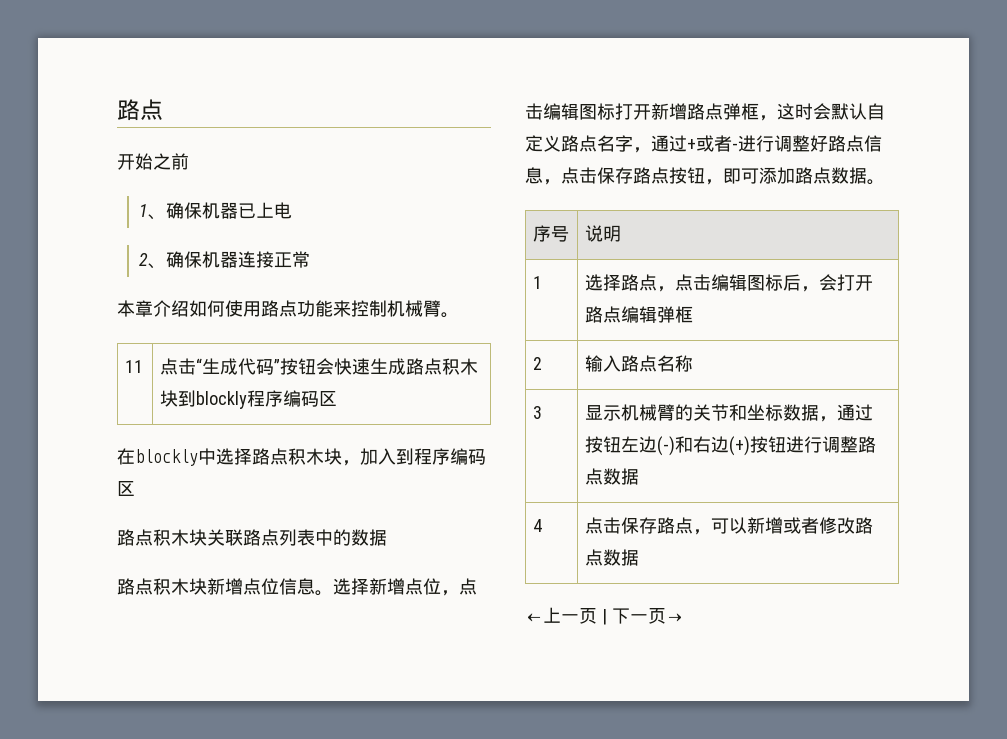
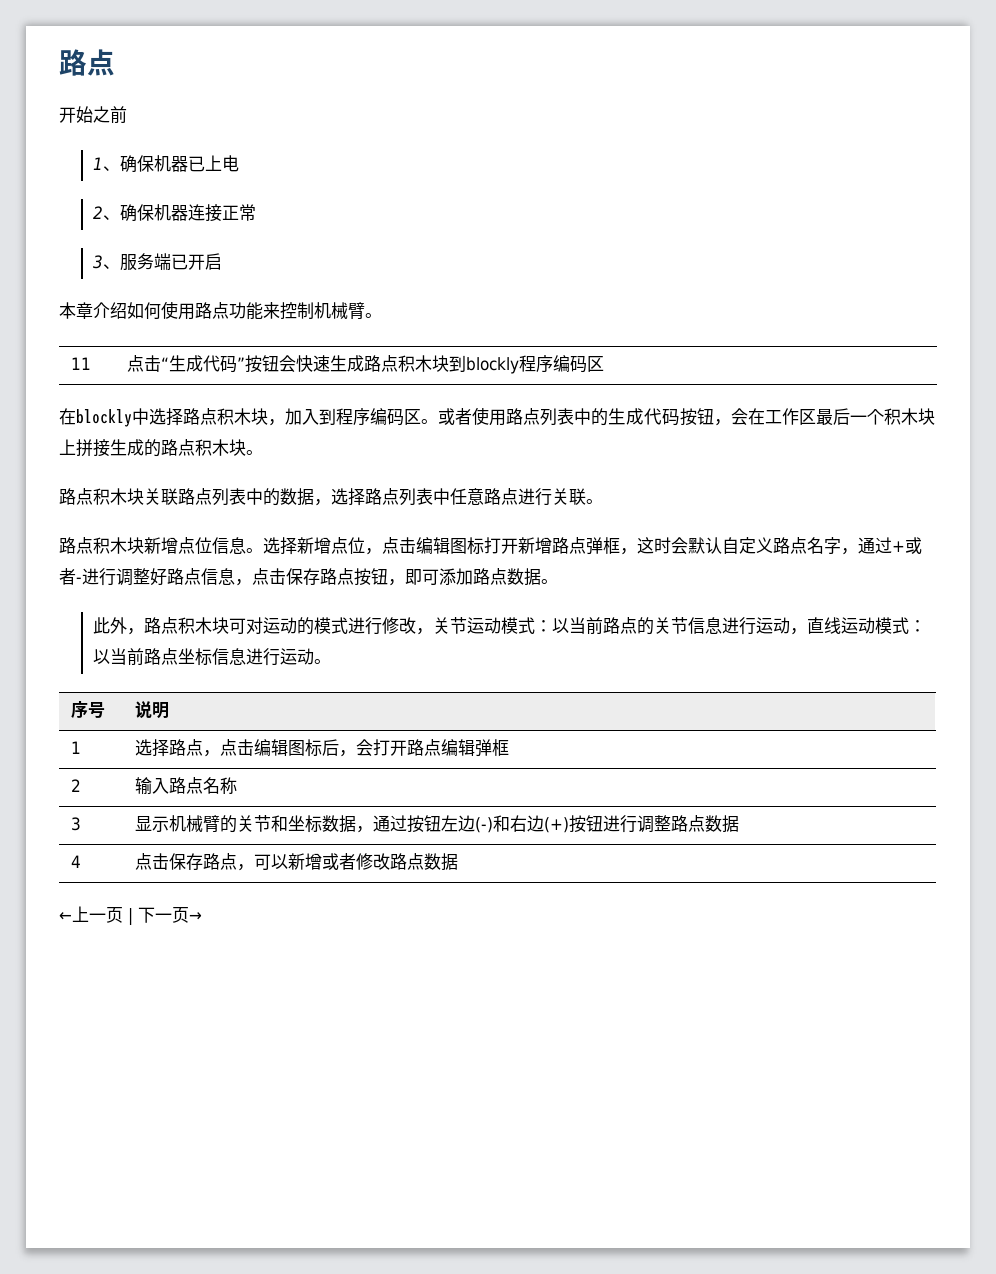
+ 3、服务端已开启
- 在blockly中选择路点积木块，加入到程序编码区
+ 在blockly中选择路点积木块，加入到程序编码区。或者使用路点列表中的生成代码按钮，会在工作区最后一个积木块上拼接生成的路点积木块。
- 路点积木块关联路点列表中的数据
+ 路点积木块关联路点列表中的数据，选择路点列表中任意路点进行关联。
+ 此外，路点积木块可对运动的模式进行修改，关节运动模式：以当前路点的关节信息进行运动，直线运动模式：以当前路点坐标信息进行运动。

